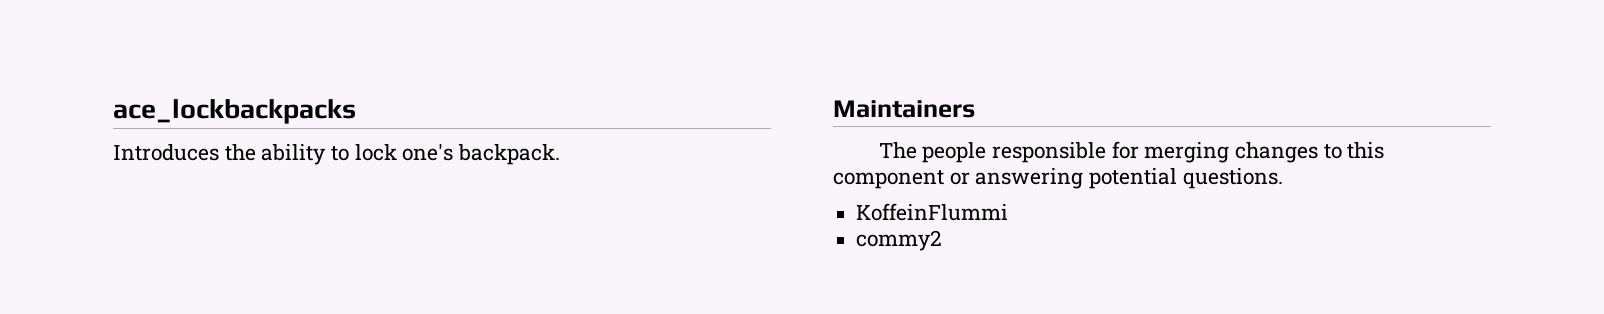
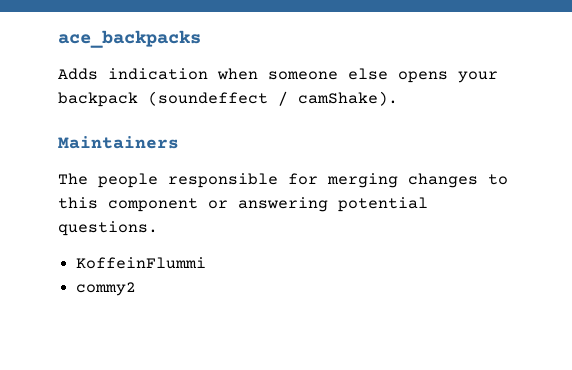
- ace_lockbackpacks
- Introduces the ability to lock one's backpack.
+ ace_backpacks
+ Adds indication when someone else opens your backpack (soundeffect / camShake).

